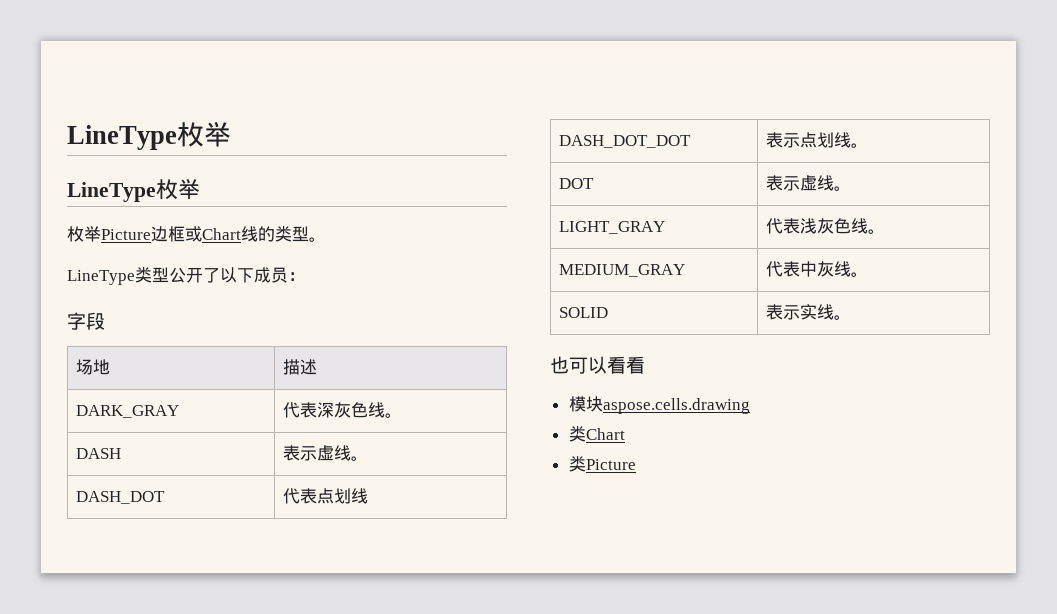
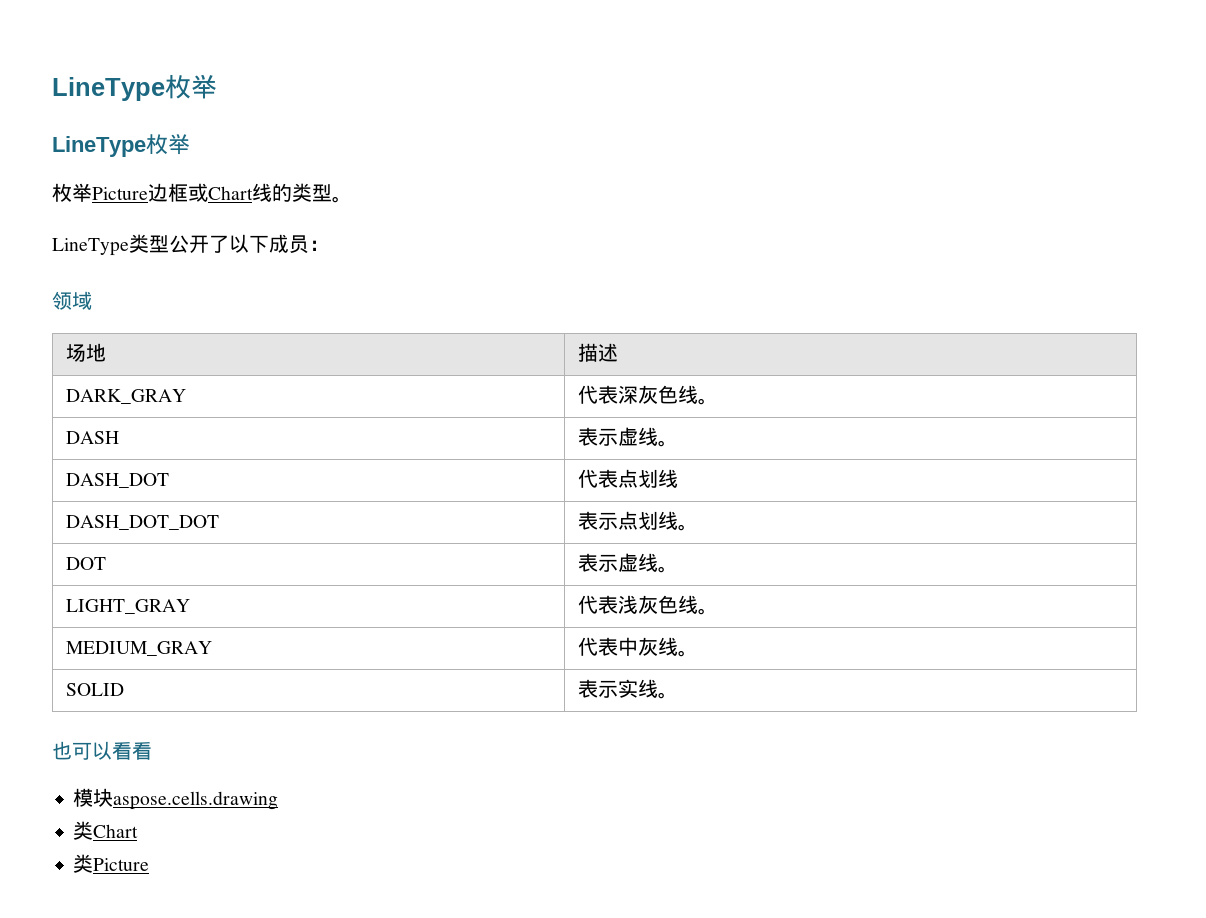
- 字段
+ 领域

